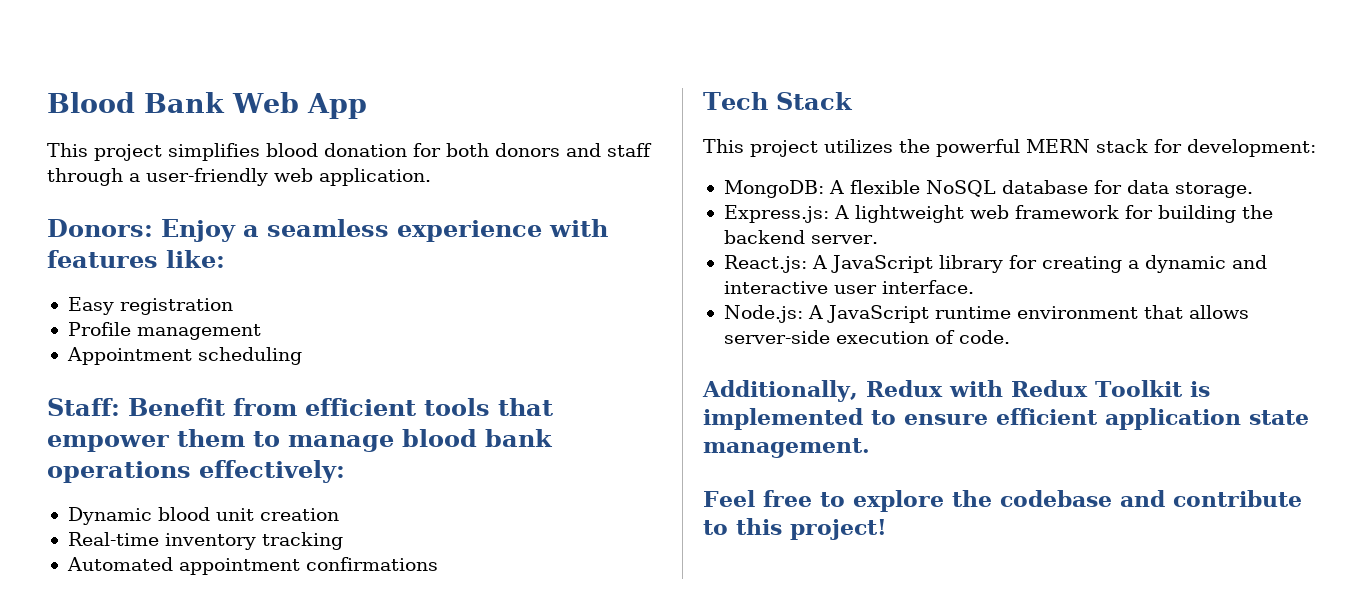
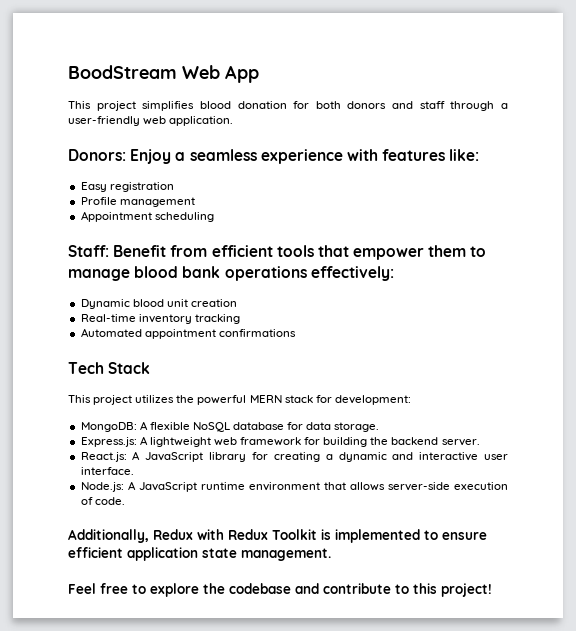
- Blood Bank Web App
+ BoodStream Web App

